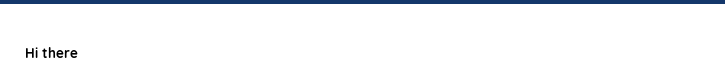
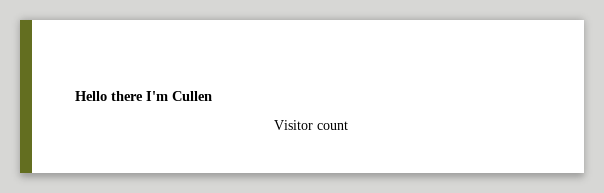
- Hi there
+ Hello there I'm Cullen
+ Visitor count

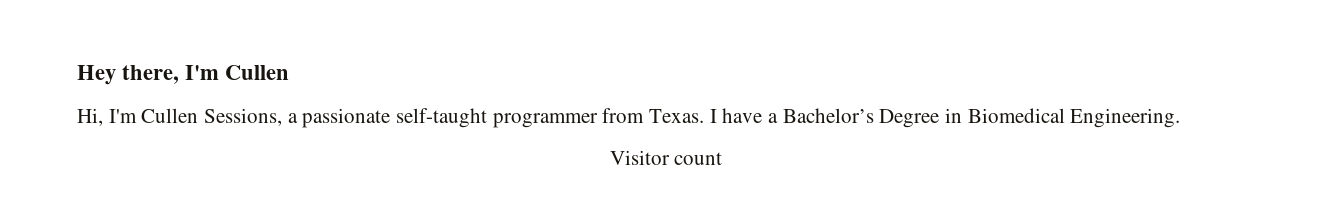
- Hello there I'm Cullen
+ Hey there, I'm Cullen
+ Hi, I'm Cullen Sessions, a passionate self-taught programmer from Texas. I have a Bachelor’s Degree in Biomedical Engineering.

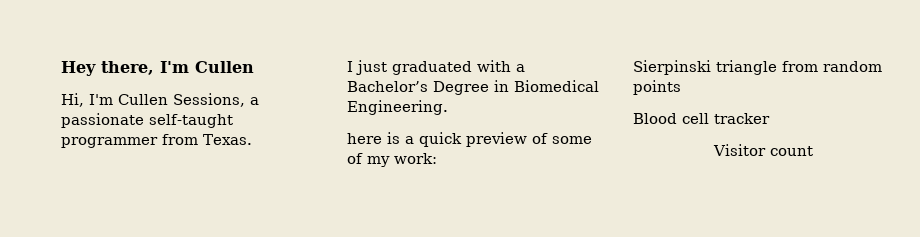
- Hi, I'm Cullen Sessions, a passionate self-taught programmer from Texas. I have a Bachelor’s Degree in Biomedical Engineering.
+ Hi, I'm Cullen Sessions, a passionate self-taught programmer from Texas.
+ I just graduated with a Bachelor’s Degree in Biomedical Engineering.
+ here is a quick preview of some of my work:
+ Sierpinski triangle from random points
+ Blood cell tracker

